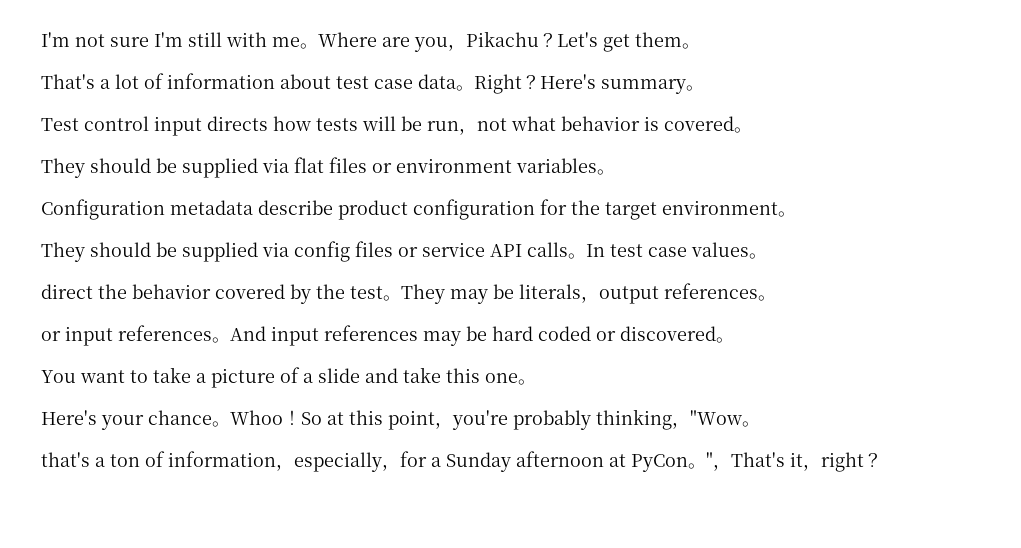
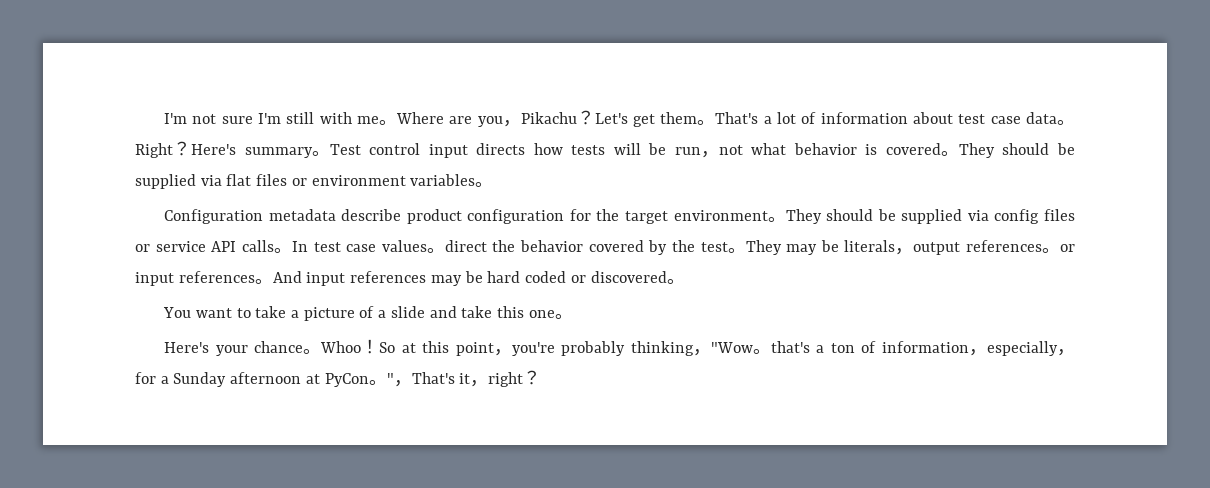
- Let's get them。
- That's a lot of information about test case data。
+ Let's get them。That's a lot of information about test case data。
- Here's summary。
- Test control input directs how tests will be run，not what behavior is covered。
- They should be supplied via flat files or environment variables。
+ Here's summary。Test control input directs how tests will be run，not what behavior is covered。They should be supplied via flat files or environment variables。
- Configuration metadata describe product configuration for the target environment。
- They should be supplied via config files or service API calls。
+ Configuration metadata describe product configuration for the target environment。They should be supplied via config files or service API calls。
- In test case values。
- direct the behavior covered by the test。
+ In test case values。direct the behavior covered by the test。
- They may be literals，output references。
- or input references。
+ They may be literals，output references。or input references。
- So at this point，you're probably thinking，"Wow。
- that's a ton of information，especially，for a Sunday afternoon at PyCon。
+ So at this point，you're probably thinking，"Wow。that's a ton of information，especially，for a Sunday afternoon at PyCon。

